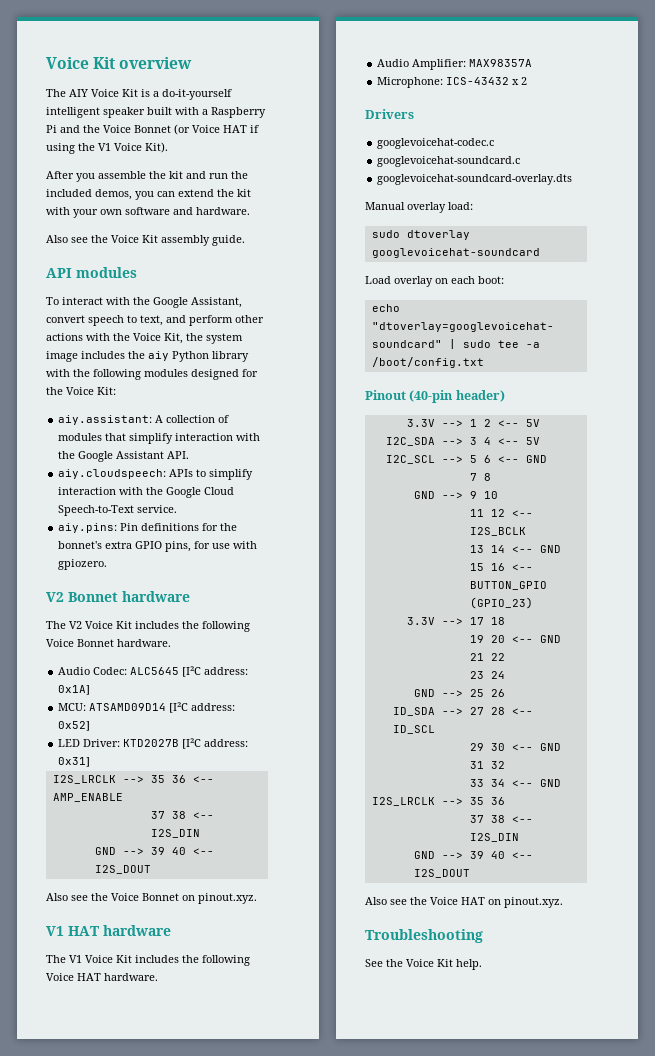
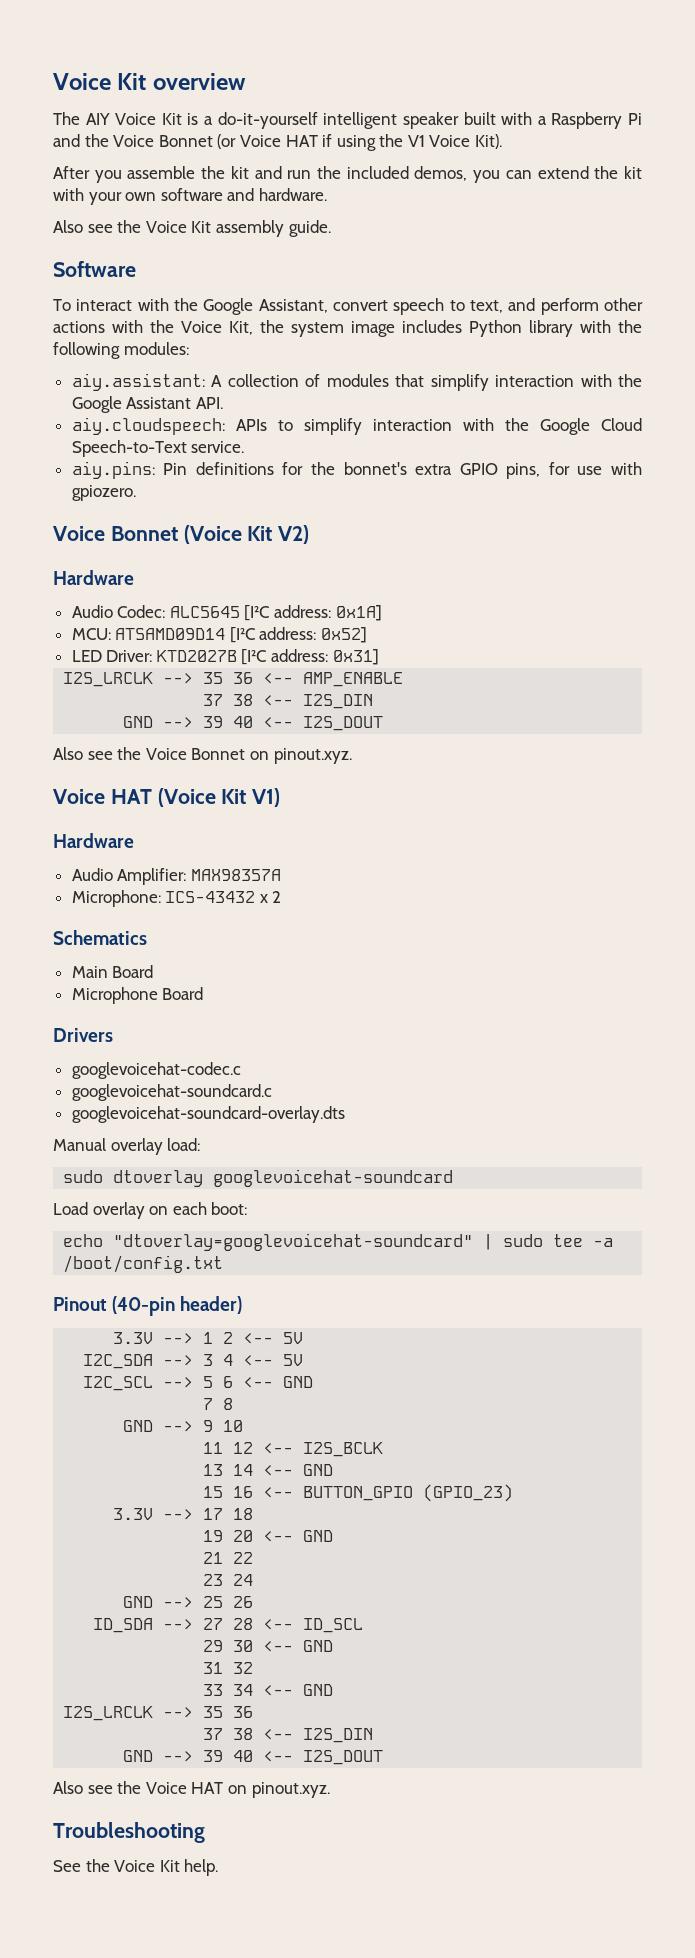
- API modules
+ Software
- To interact with the Google Assistant, convert speech to text, and perform other actions with the Voice Kit, the system image includes the aiy Python library with the following modules designed for the Voice Kit:
+ To interact with the Google Assistant, convert speech to text, and perform other actions with the Voice Kit, the system image includes Python library with the following modules:
- V2 Bonnet hardware
- The V2 Voice Kit includes the following Voice Bonnet hardware.
+ Voice Bonnet (Voice Kit V2)
+ Hardware
- V1 HAT hardware
- The V1 Voice Kit includes the following Voice HAT hardware.
+ Voice HAT (Voice Kit V1)
+ Hardware
+ Schematics
+ Main Board
+ Microphone Board

